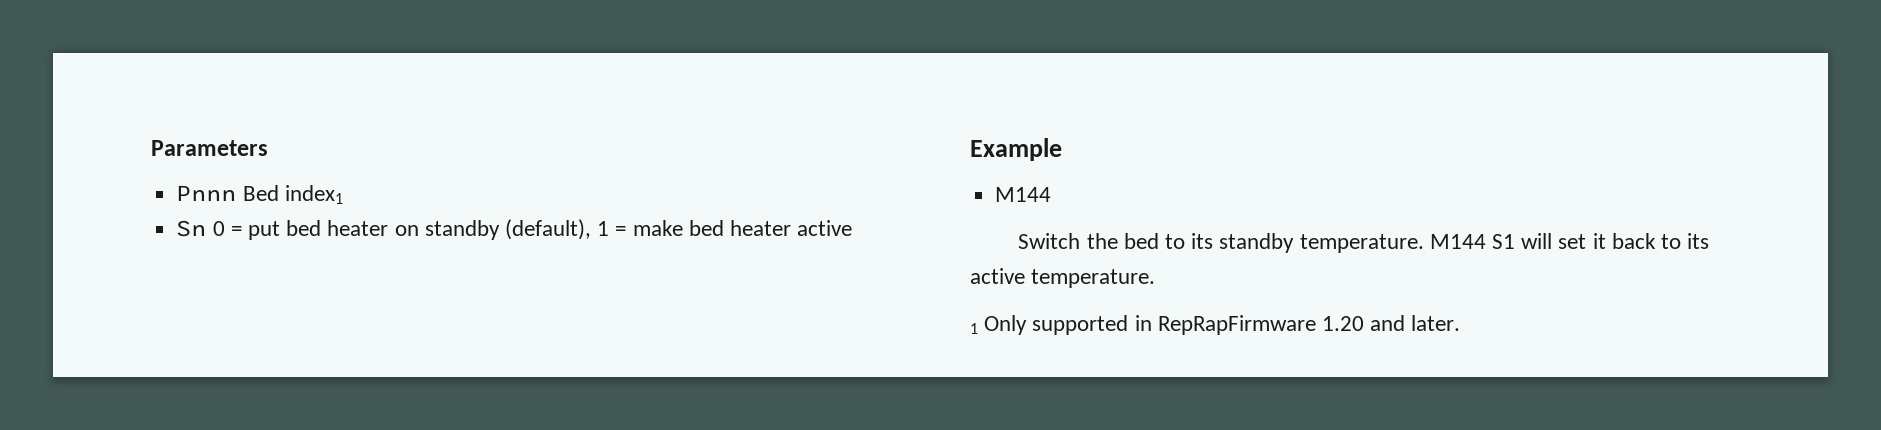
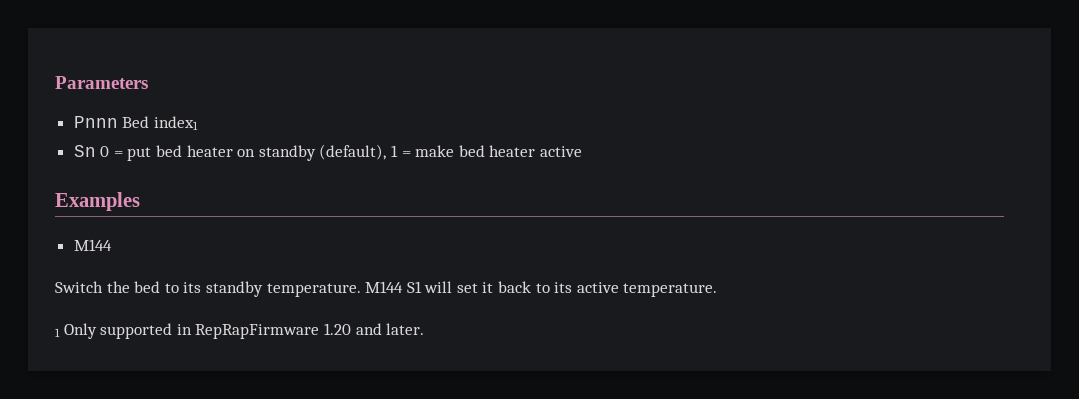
- Example
+ Examples

